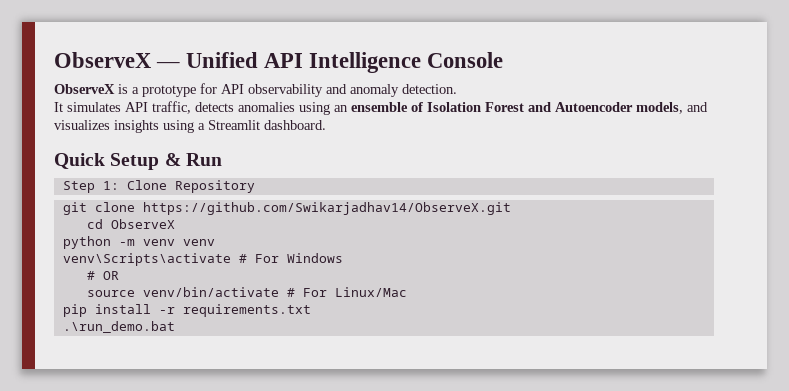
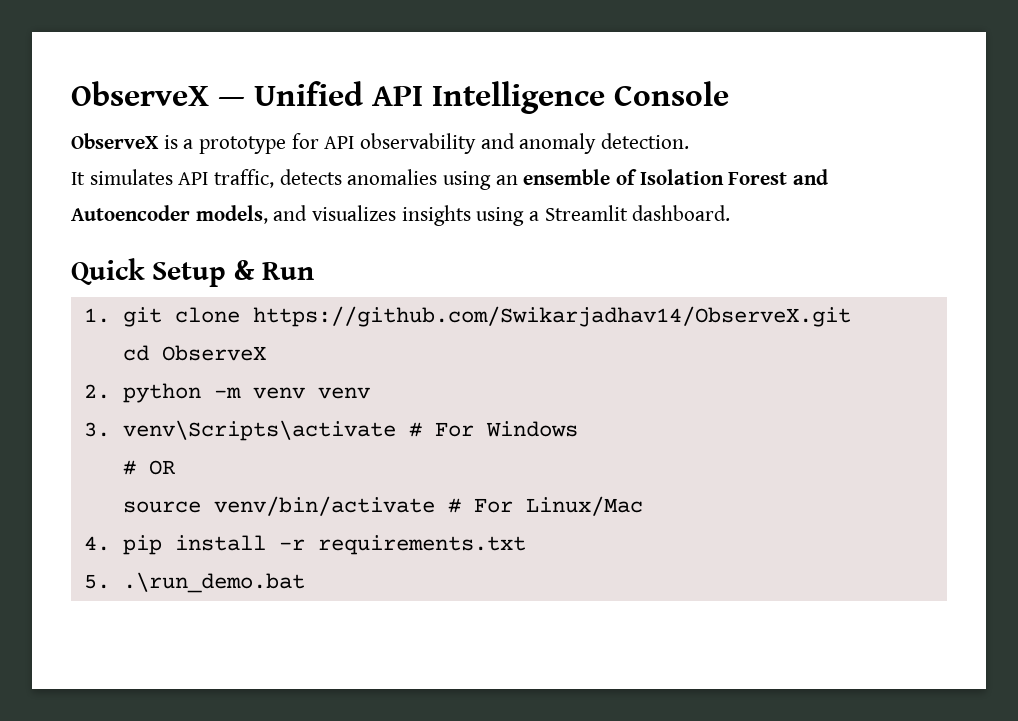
- Step 1: Clone Repository
- git clone https://github.com/Swikarjadhav14/ObserveX.git
+ 1. git clone https://github.com/Swikarjadhav14/ObserveX.git
- python -m venv venv
+ 2. python -m venv venv
- venv\Scripts\activate # For Windows
+ 3. venv\Scripts\activate # For Windows
- pip install -r requirements.txt
+ 4. pip install -r requirements.txt
- .\run_demo.bat
+ 5. .\run_demo.bat

